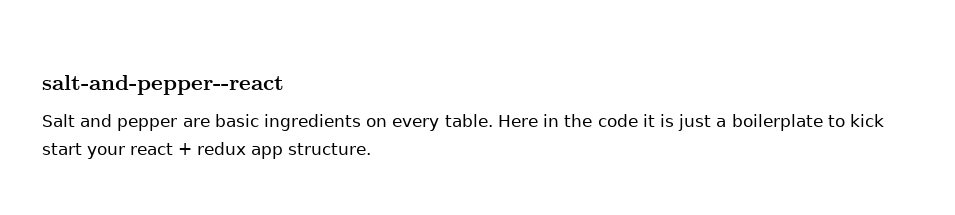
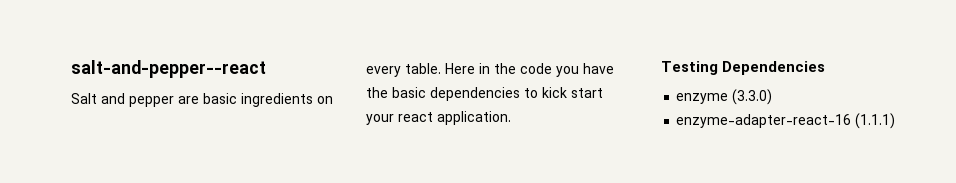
- Here in the code it is just a boilerplate to kick start your react + redux app structure.
+ Here in the code you have the basic dependencies to kick start your react application.
+ Testing Dependencies
+ enzyme (3.3.0)
+ enzyme-adapter-react-16 (1.1.1)

